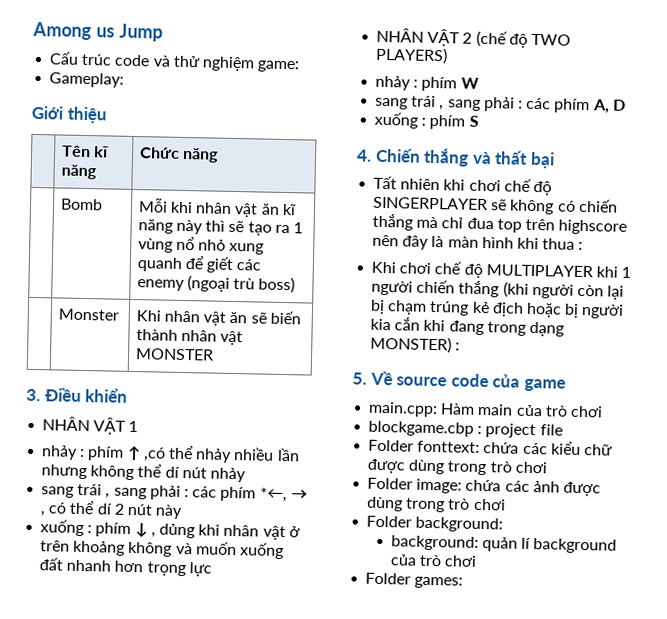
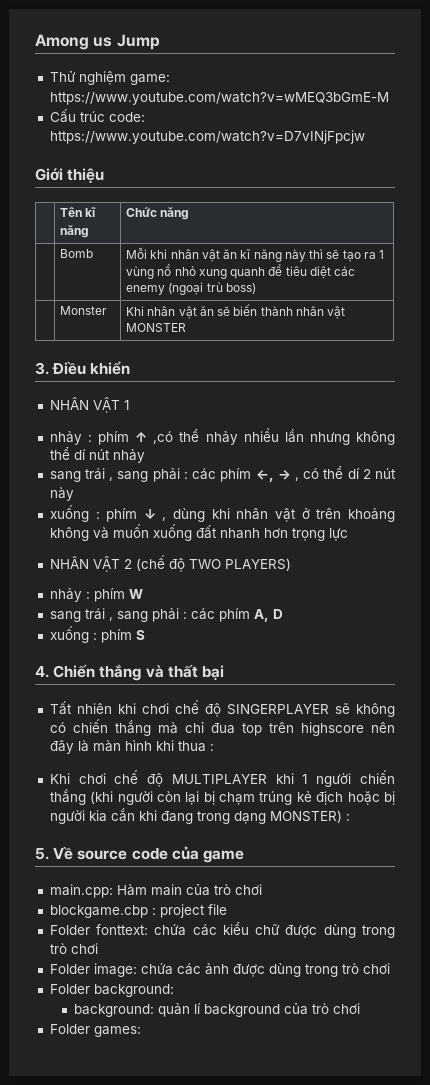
- Cấu trúc code và thử nghiệm game:
- Gameplay:
+ Thử nghiệm game: https://www.youtube.com/watch?v=wMEQ3bGmE-M
+ Cấu trúc code: https://www.youtube.com/watch?v=D7vINjFpcjw
- | Bomb | Mỗi khi nhân vật ăn kĩ năng này thì sẽ tạo ra 1 vùng nổ nhỏ xung quanh để giết các enemy (ngoại trù boss)
+ | Bomb | Mỗi khi nhân vật ăn kĩ năng này thì sẽ tạo ra 1 vùng nổ nhỏ xung quanh để tiêu diệt các enemy (ngoại trù boss)
- sang trái , sang phải : các phím *←, → , có thể dí 2 nút này
+ sang trái , sang phải : các phím ←, → , có thể dí 2 nút này
- xuống : phím ↓ , dủng khi nhân vật ở trên khoảng không và muốn xuống đất nhanh hơn trọng lực
+ xuống : phím ↓ , dùng khi nhân vật ở trên khoảng không và muốn xuống đất nhanh hơn trọng lực

